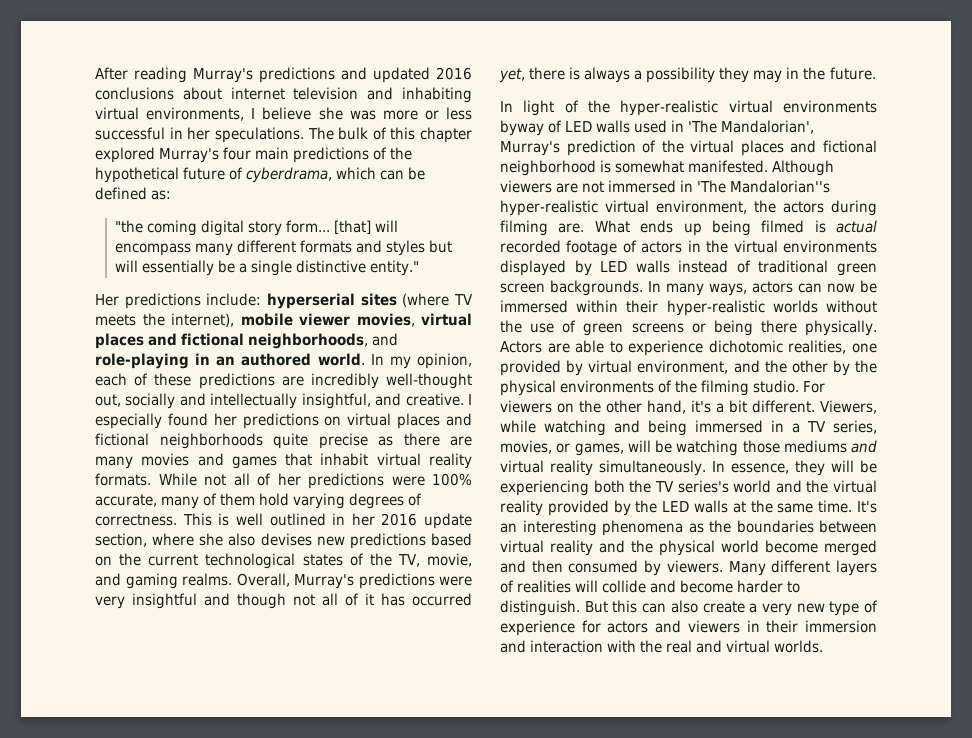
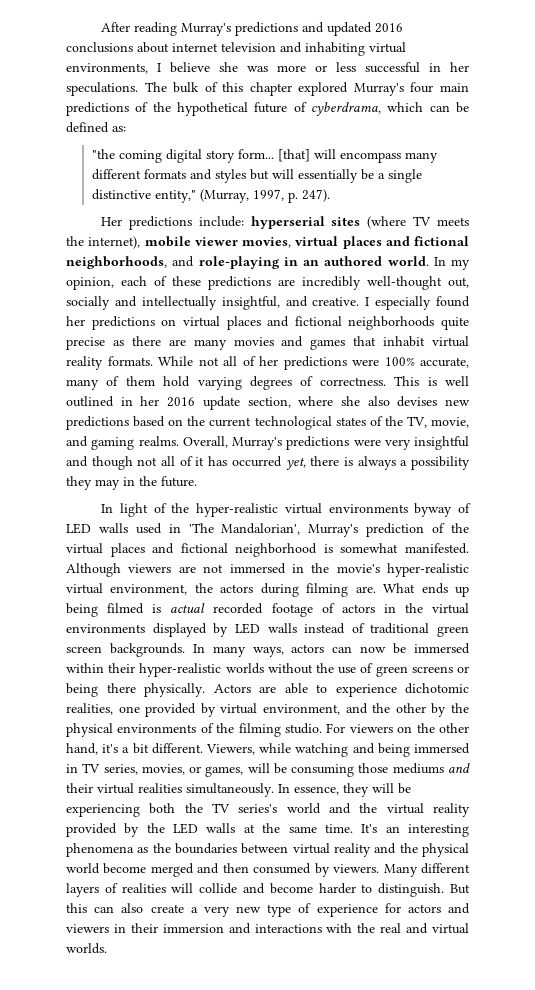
- [that] will encompass many different formats and styles but will essentially be a single distinctive entity."
+ [that] will encompass many different formats and styles but will essentially be a single distinctive entity," (Murray, 1997, p. 247).
- Although viewers are not immersed in 'The Mandalorian''s hyper-realistic virtual environment, the actors during filming are.
+ Although viewers are not immersed in the movie's hyper-realistic virtual environment, the actors during filming are.
- Viewers, while watching and being immersed in a TV series, movies, or games, will be watching those mediums and virtual reality simultaneously.
+ Viewers, while watching and being immersed in TV series, movies, or games, will be consuming those mediums and their virtual realities simultaneously.
- But this can also create a very new type of experience for actors and viewers in their immersion and interaction with the real and virtual worlds.
+ But this can also create a very new type of experience for actors and viewers in their immersion and interactions with the real and virtual worlds.

